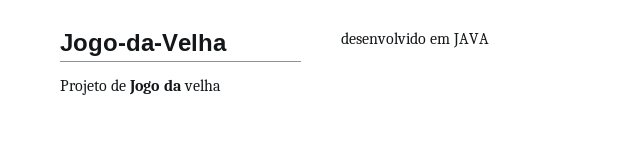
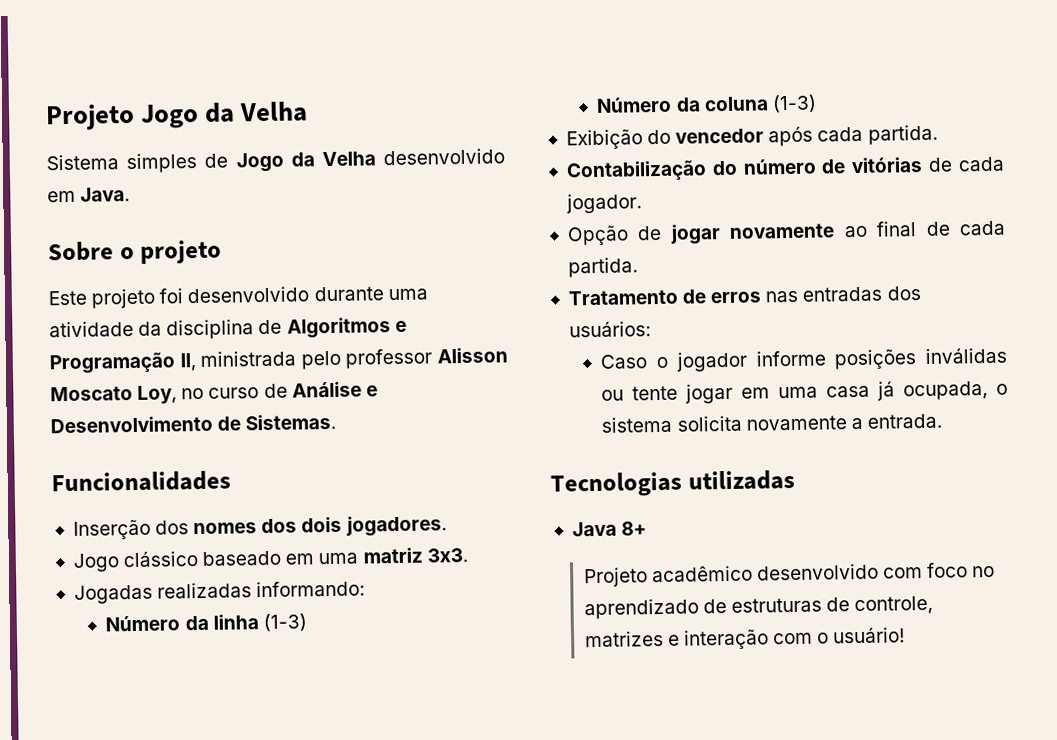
- Jogo-da-Velha
- Projeto de Jogo da velha desenvolvido em JAVA
+ Projeto Jogo da Velha
+ Sistema simples de Jogo da Velha desenvolvido em Java.
+ Sobre o projeto
+ Este projeto foi desenvolvido durante uma atividade da disciplina de Algoritmos e Programação II, ministrada pelo professor Alisson Moscato Loy, no curso de Análise e Desenvolvimento de Sistemas.
+ Funcionalidades
+ Inserção dos nomes dos dois jogadores.
+ Jogo clássico baseado em uma matriz 3x3.
+ Jogadas realizadas informando:
+ Número da linha (1-3)
+ Número da coluna (1-3)
+ Exibição do vencedor após cada partida.
+ Contabilização do número de vitórias de cada jogador.
+ Opção de jogar novamente ao final de cada partida.
+ Tratamento de erros nas entradas dos usuários:
+ Caso o jogador informe posições inválidas ou tente jogar em uma casa já ocupada, o sistema solicita novamente a entrada.
+ Tecnologias utilizadas
+ Java 8+
+ Projeto acadêmico desenvolvido com foco no aprendizado de estruturas de controle, matrizes e interação com o usuário!

